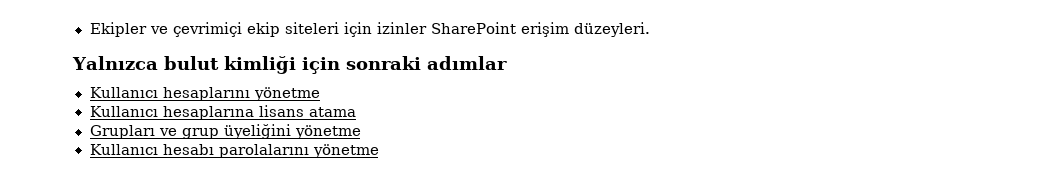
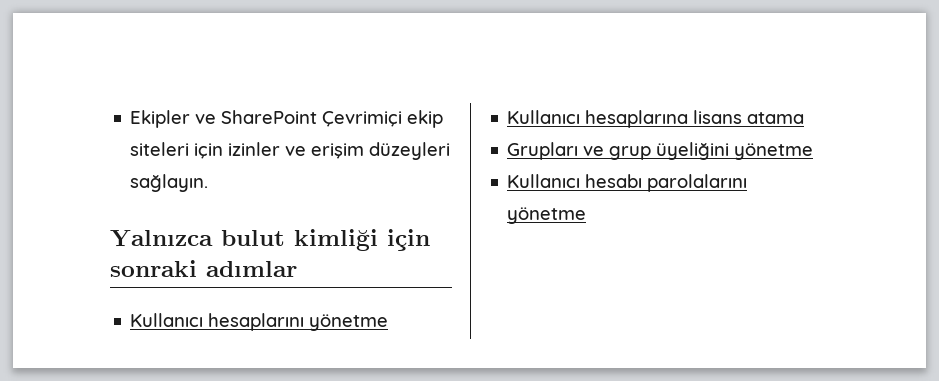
- Ekipler ve çevrimiçi ekip siteleri için izinler SharePoint erişim düzeyleri.
+ Ekipler ve SharePoint Çevrimiçi ekip siteleri için izinler ve erişim düzeyleri sağlayın.

